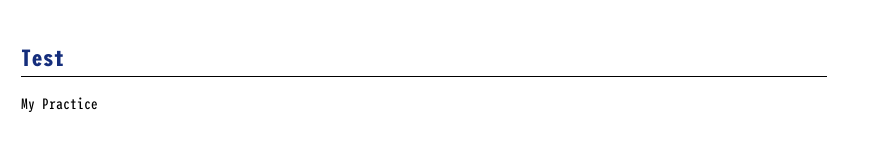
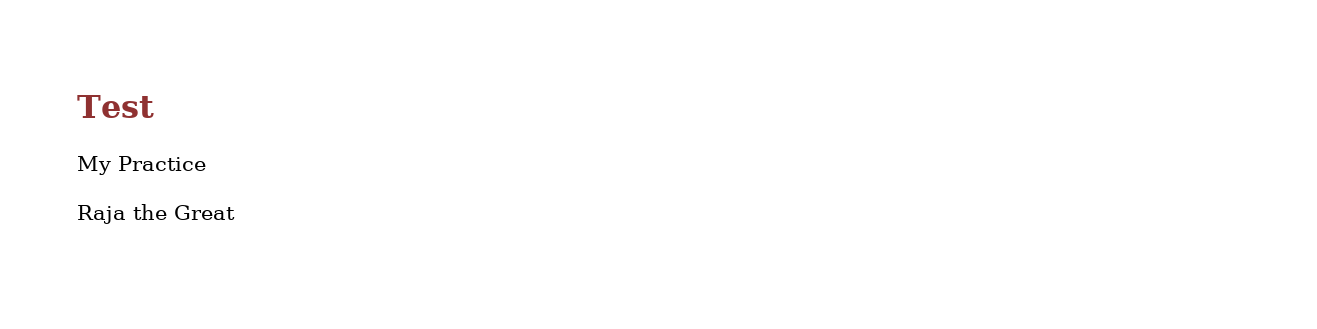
+ Raja the Great

